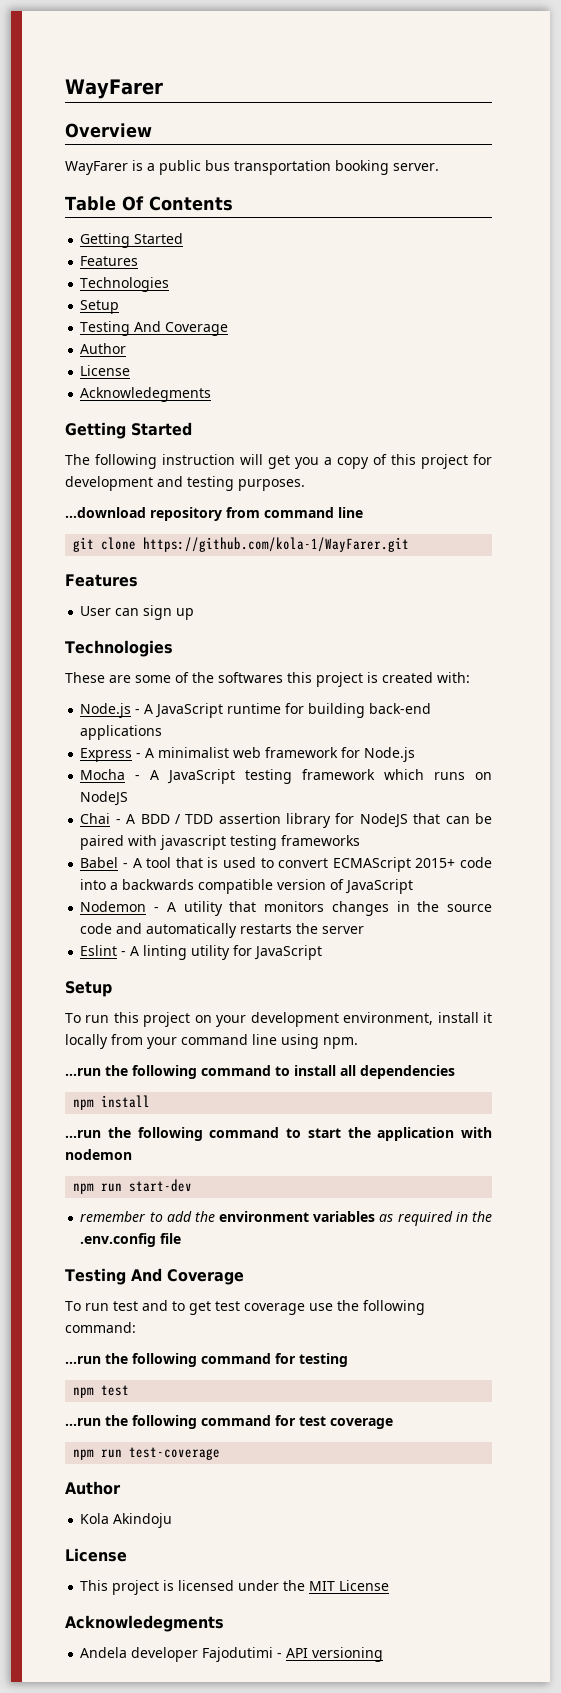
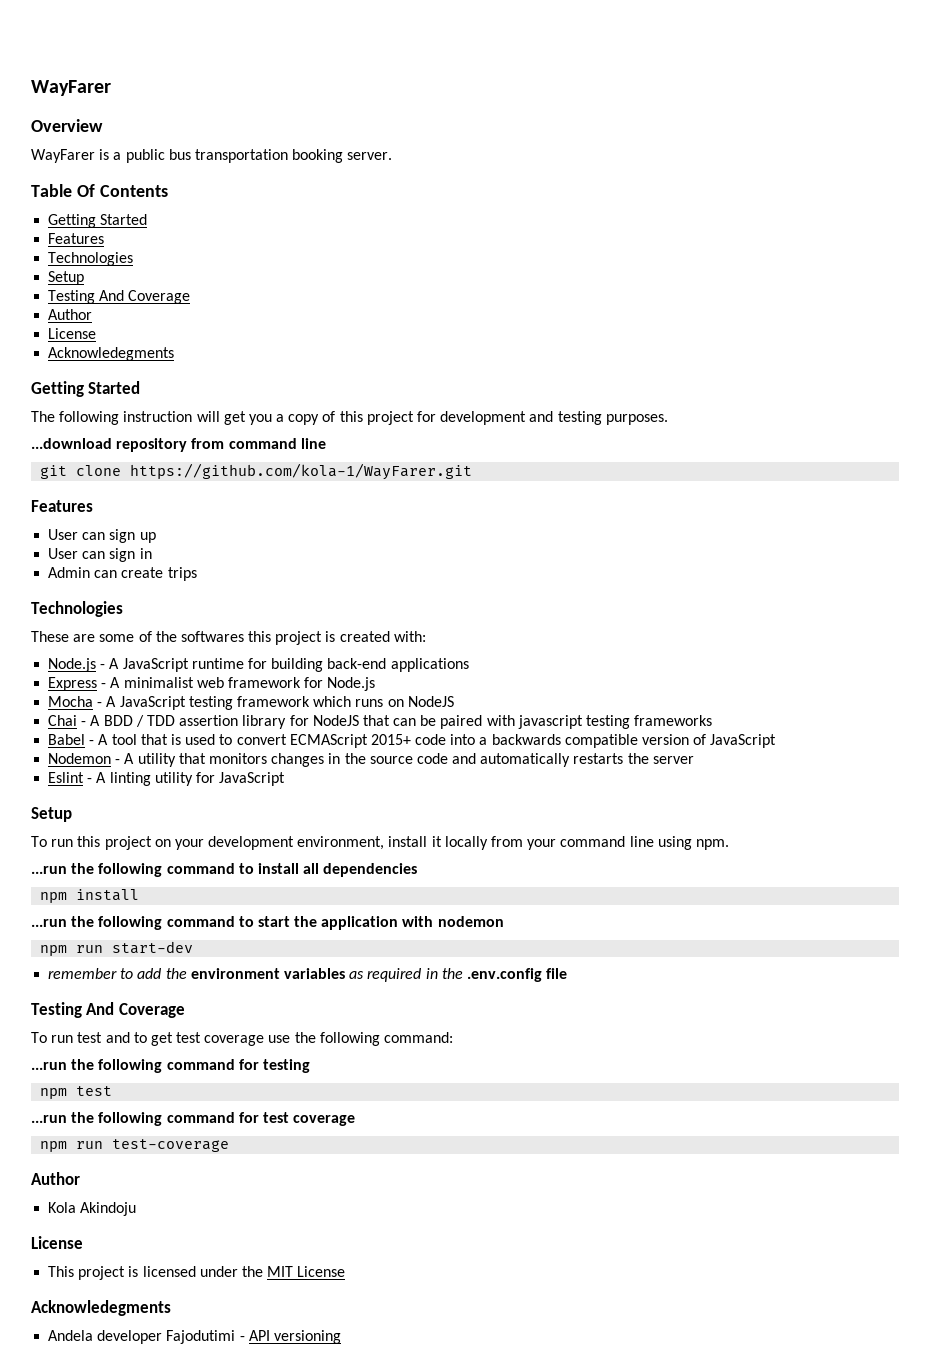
+ User can sign in
+ Admin can create trips

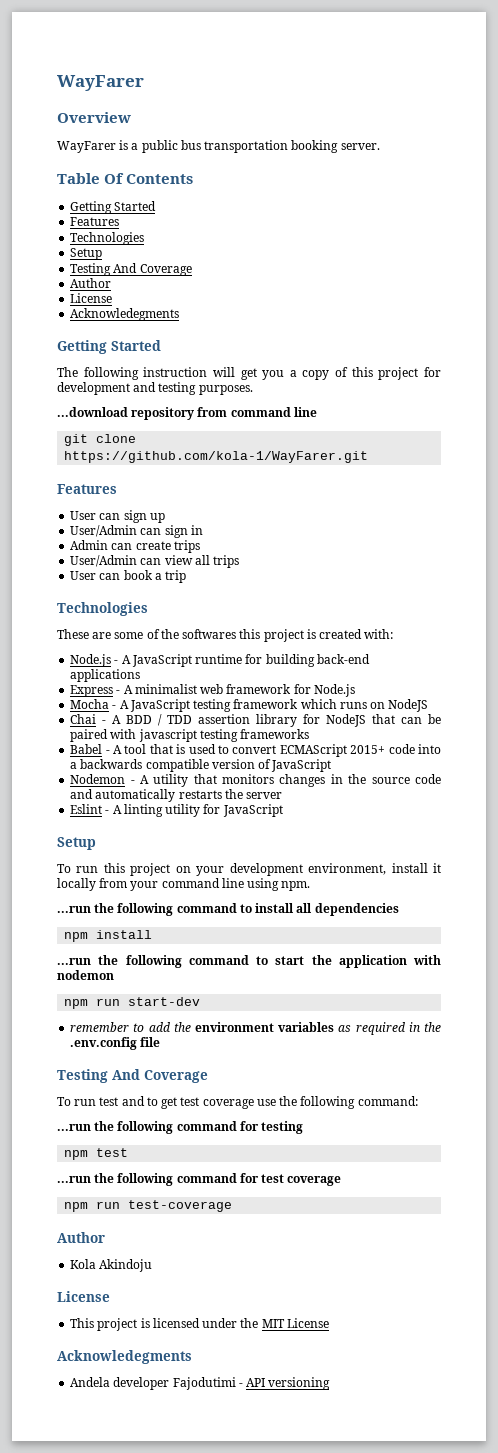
- User can sign in
+ User/Admin can sign in
+ User/Admin can view all trips
+ User can book a trip

